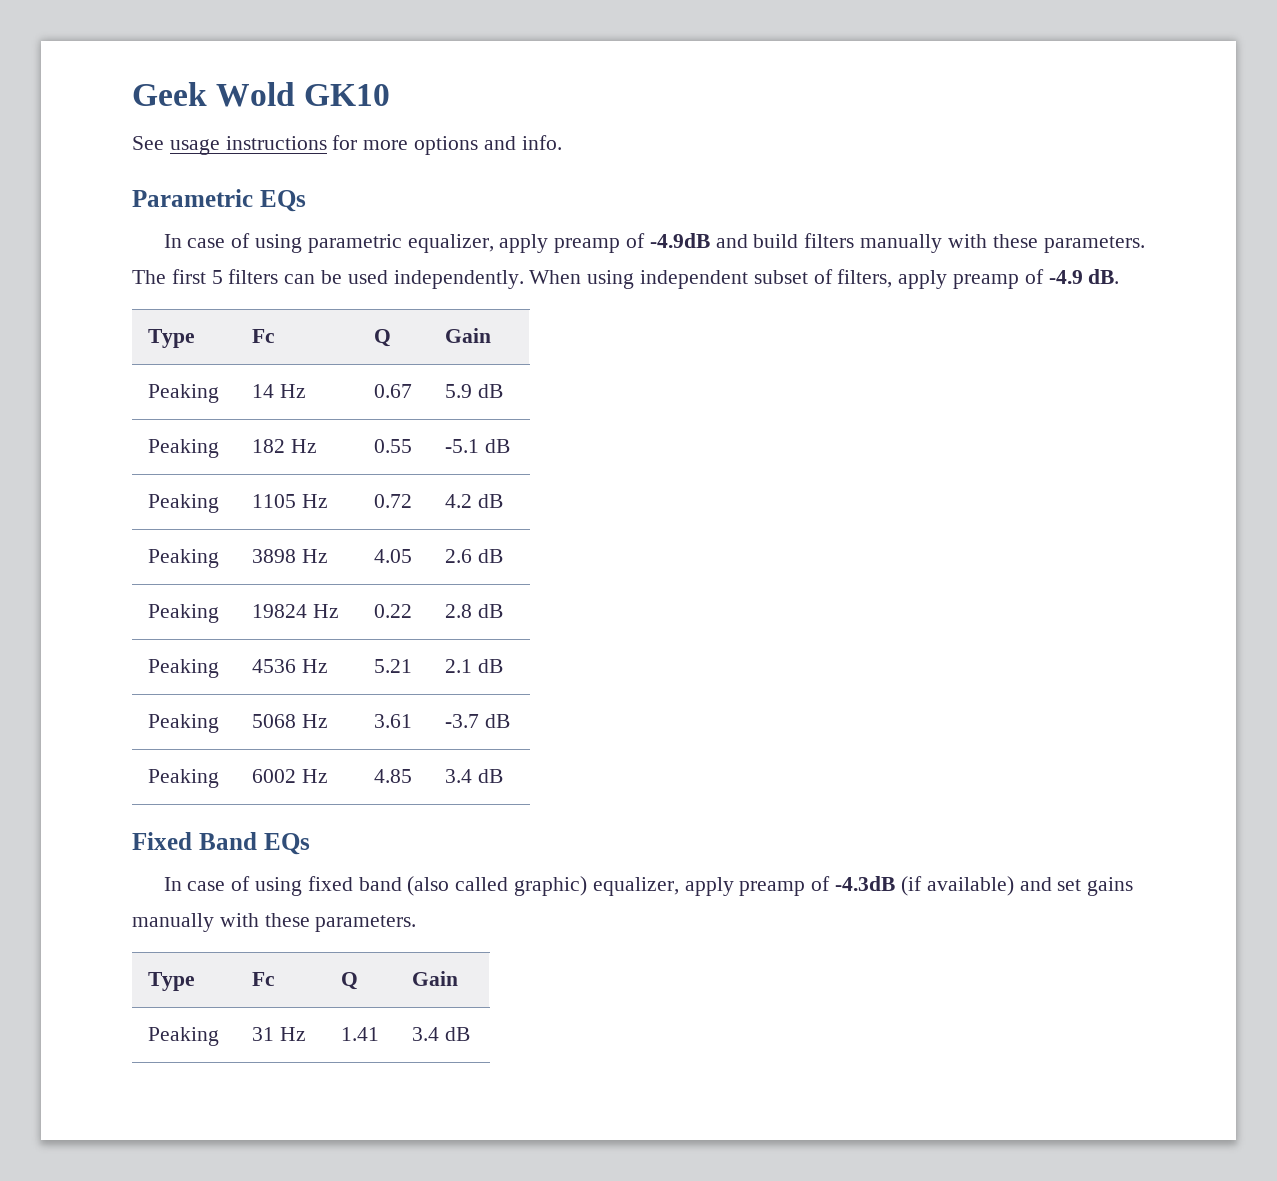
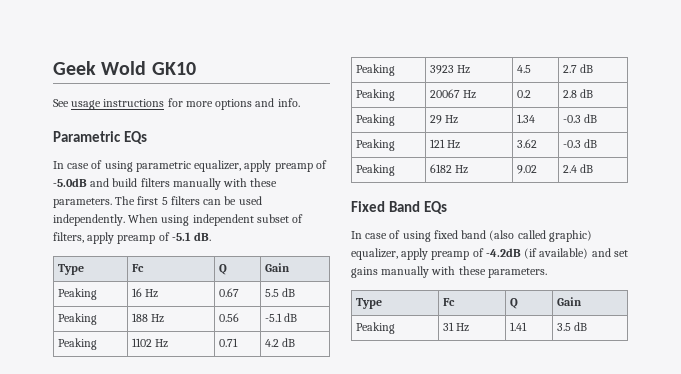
- In case of using parametric equalizer, apply preamp of -4.9dB and build filters manually with these parameters.
+ In case of using parametric equalizer, apply preamp of -5.0dB and build filters manually with these parameters.
- When using independent subset of filters, apply preamp of -4.9 dB.
+ When using independent subset of filters, apply preamp of -5.1 dB.
- Peaking | 14 Hz | 0.67 | 5.9 dB
- Peaking | 182 Hz | 0.55 | -5.1 dB
+ Peaking | 16 Hz | 0.67 | 5.5 dB
+ Peaking | 188 Hz | 0.56 | -5.1 dB
- Peaking | 1105 Hz | 0.72 | 4.2 dB
+ Peaking | 1102 Hz | 0.71 | 4.2 dB
- Peaking | 3898 Hz | 4.05 | 2.6 dB
- Peaking | 19824 Hz | 0.22 | 2.8 dB
+ Peaking | 3923 Hz | 4.5 | 2.7 dB
+ Peaking | 20067 Hz | 0.2 | 2.8 dB
- Peaking | 4536 Hz | 5.21 | 2.1 dB
- Peaking | 5068 Hz | 3.61 | -3.7 dB
- Peaking | 6002 Hz | 4.85 | 3.4 dB
+ Peaking | 29 Hz | 1.34 | -0.3 dB
+ Peaking | 121 Hz | 3.62 | -0.3 dB
+ Peaking | 6182 Hz | 9.02 | 2.4 dB
- In case of using fixed band (also called graphic) equalizer, apply preamp of -4.3dB (if available) and set gains manually with these parameters.
+ In case of using fixed band (also called graphic) equalizer, apply preamp of -4.2dB (if available) and set gains manually with these parameters.
- Peaking | 31 Hz | 1.41 | 3.4 dB
+ Peaking | 31 Hz | 1.41 | 3.5 dB

